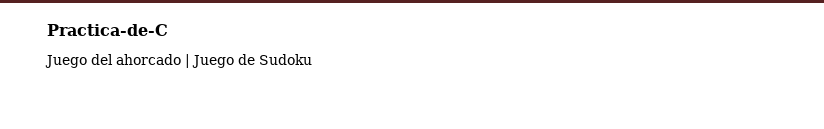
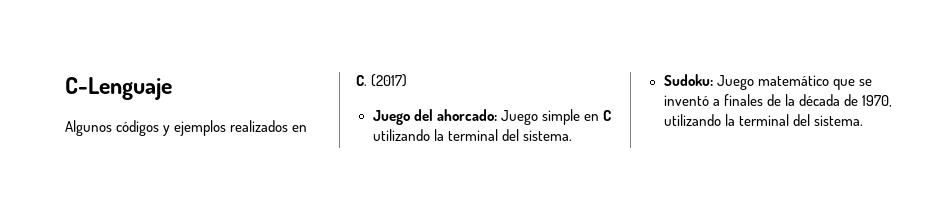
- Practica-de-C
- Juego del ahorcado | Juego de Sudoku
+ C-Lenguaje
+ Algunos códigos y ejemplos realizados en C. (2017)
+ Juego del ahorcado: Juego simple en C utilizando la terminal del sistema.
+ Sudoku: Juego matemático que se inventó a finales de la década de 1970, utilizando la terminal del sistema.

